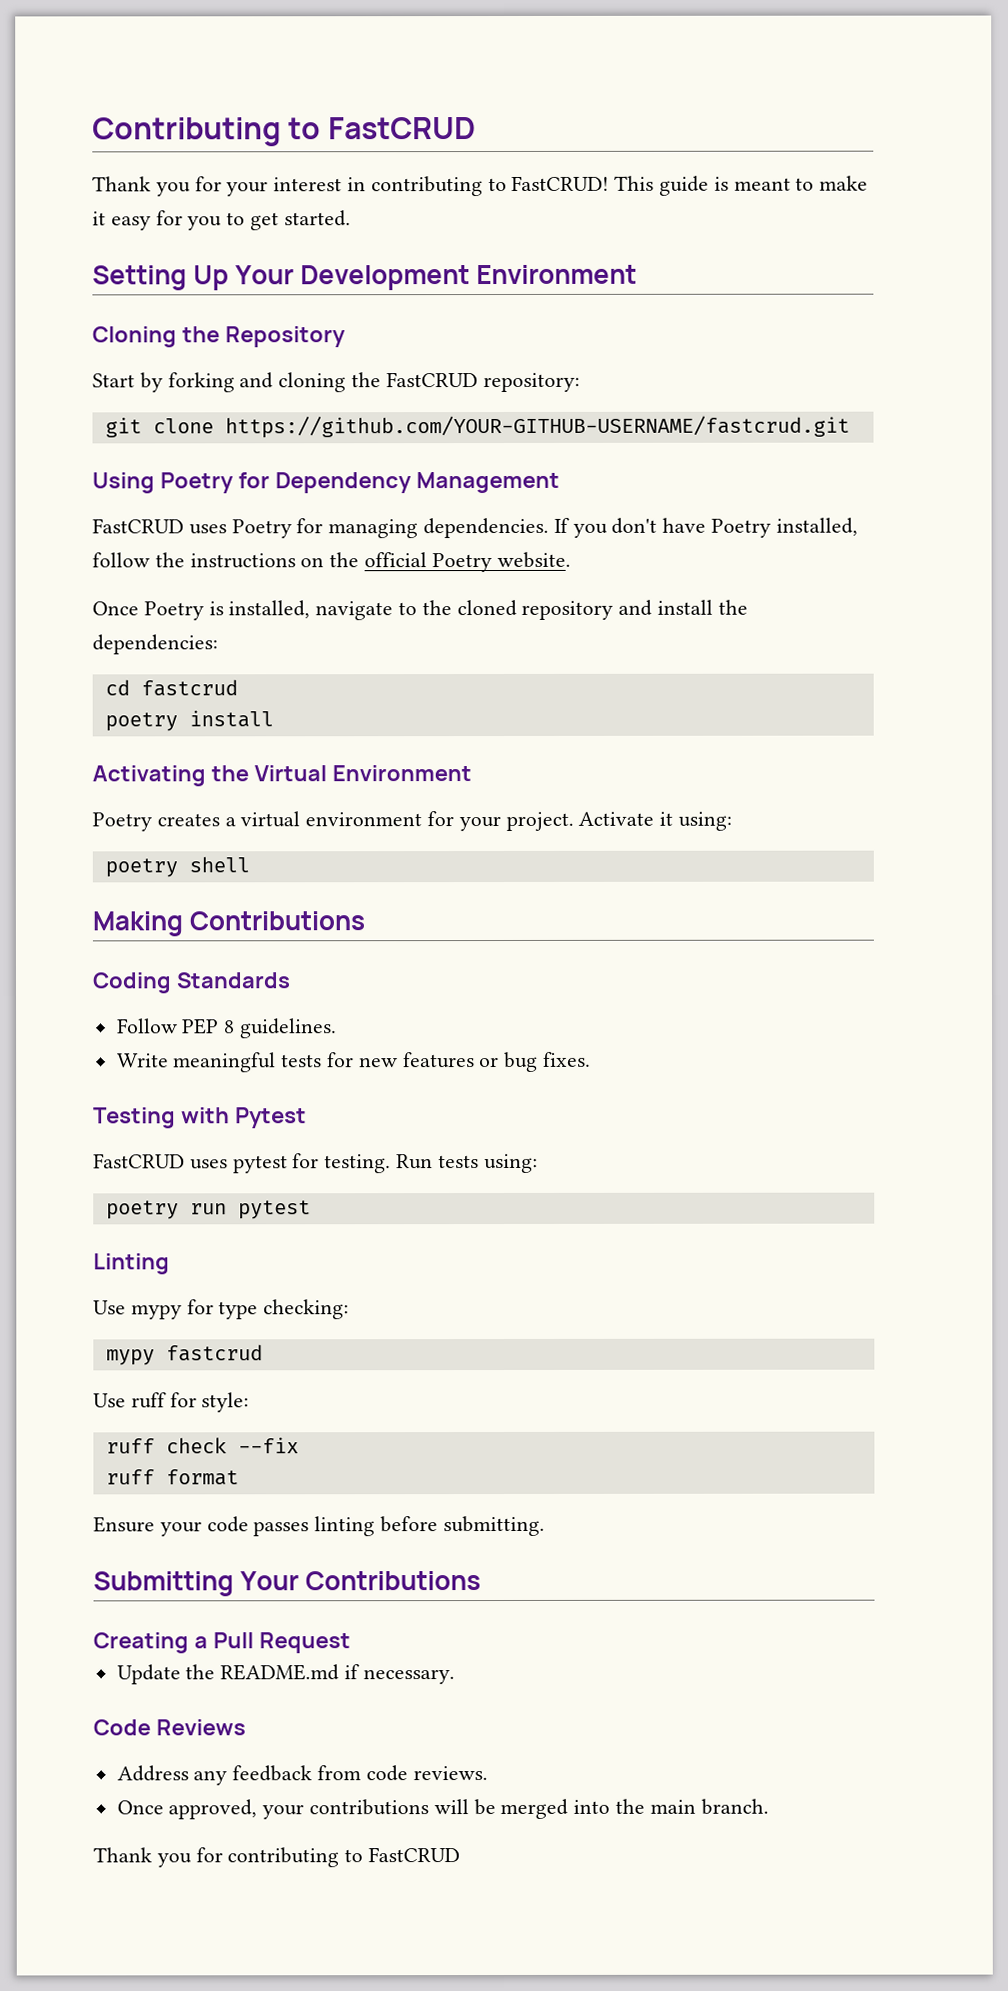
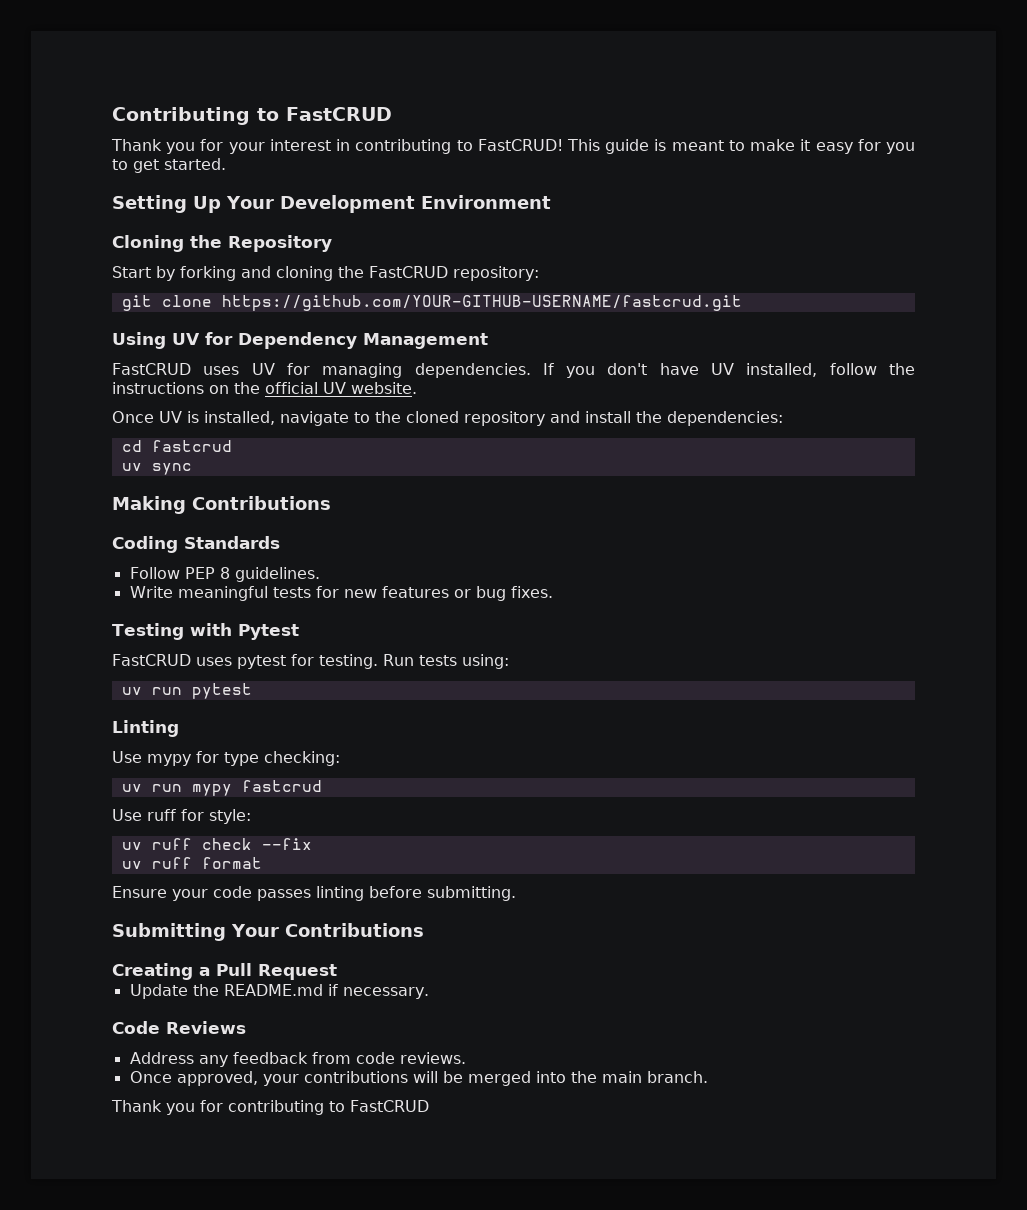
- Using Poetry for Dependency Management
+ Using UV for Dependency Management
- FastCRUD uses Poetry for managing dependencies.
+ FastCRUD uses UV for managing dependencies.
- If you don't have Poetry installed, follow the instructions on the official Poetry website.
+ If you don't have UV installed, follow the instructions on the official UV website.
- Once Poetry is installed, navigate to the cloned repository and install the dependencies:
+ Once UV is installed, navigate to the cloned repository and install the dependencies:
- poetry install
- Activating the Virtual Environment
- Poetry creates a virtual environment for your project. Activate it using:
- poetry shell
+ uv sync
- poetry run pytest
+ uv run pytest
- mypy fastcrud
+ uv run mypy fastcrud
- ruff check --fix
+ uv ruff check --fix
- ruff format
+ uv ruff format

